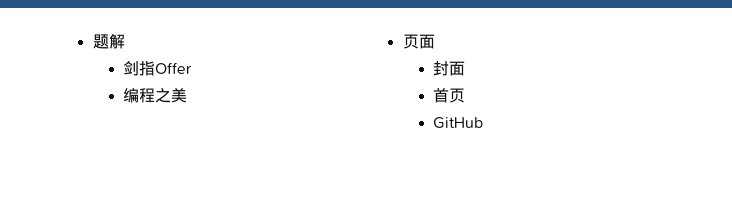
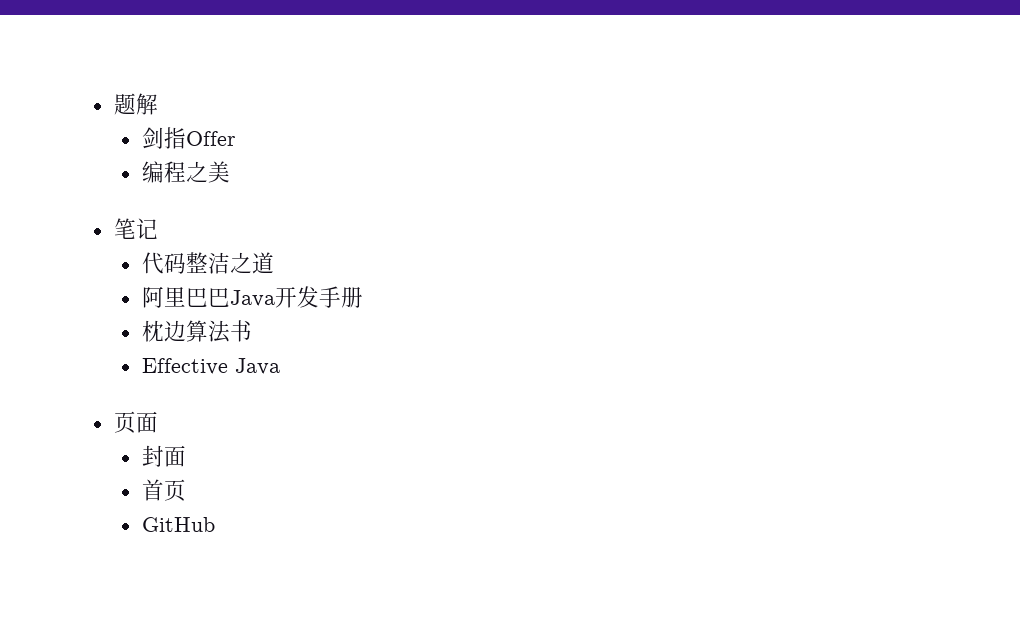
+ 笔记
+ 代码整洁之道
+ 阿里巴巴Java开发手册
+ 枕边算法书
+ Effective Java

